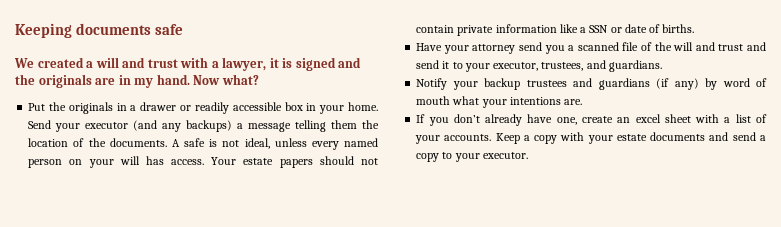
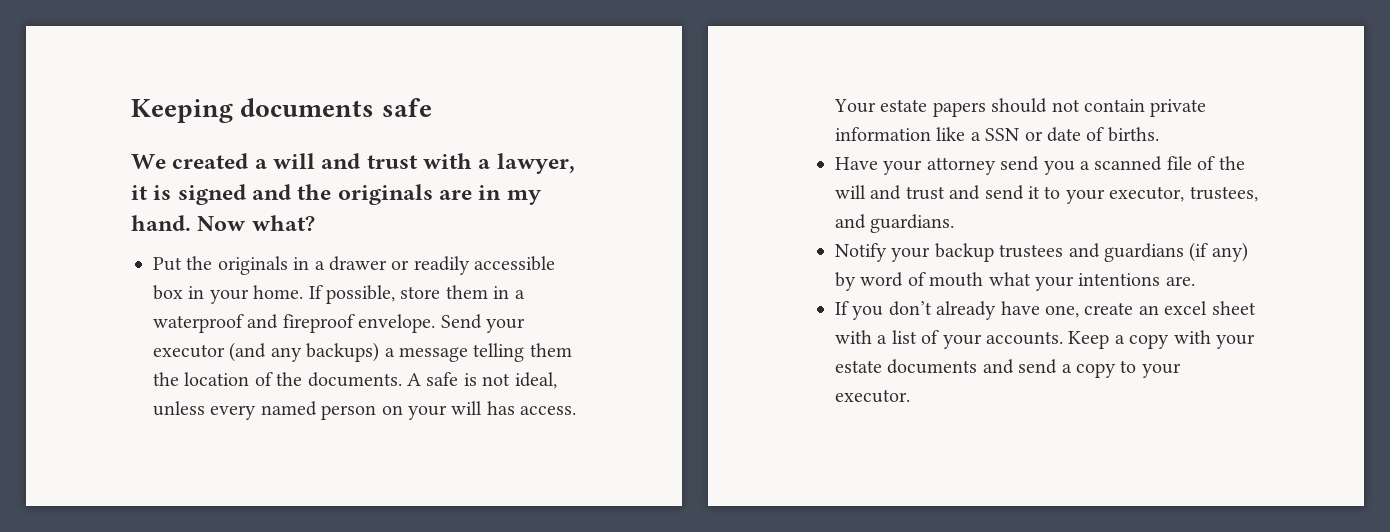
+ If possible, store them in a waterproof and fireproof envelope.

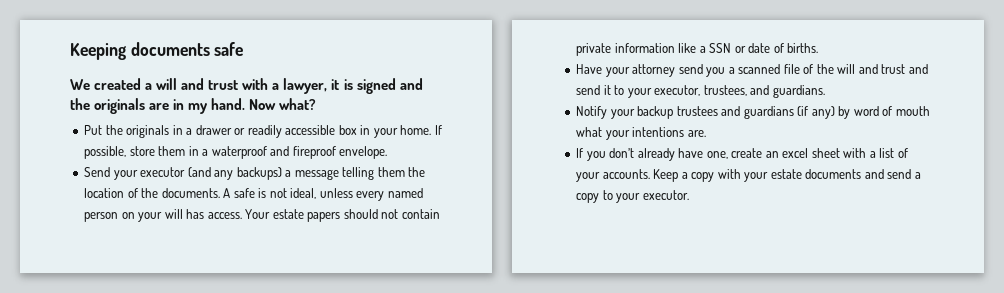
- If possible, store them in a waterproof and fireproof envelope. Send your executor (and any backups) a message telling them the location of the documents.
+ If possible, store them in a waterproof and fireproof envelope.
+ Send your executor (and any backups) a message telling them the location of the documents.

